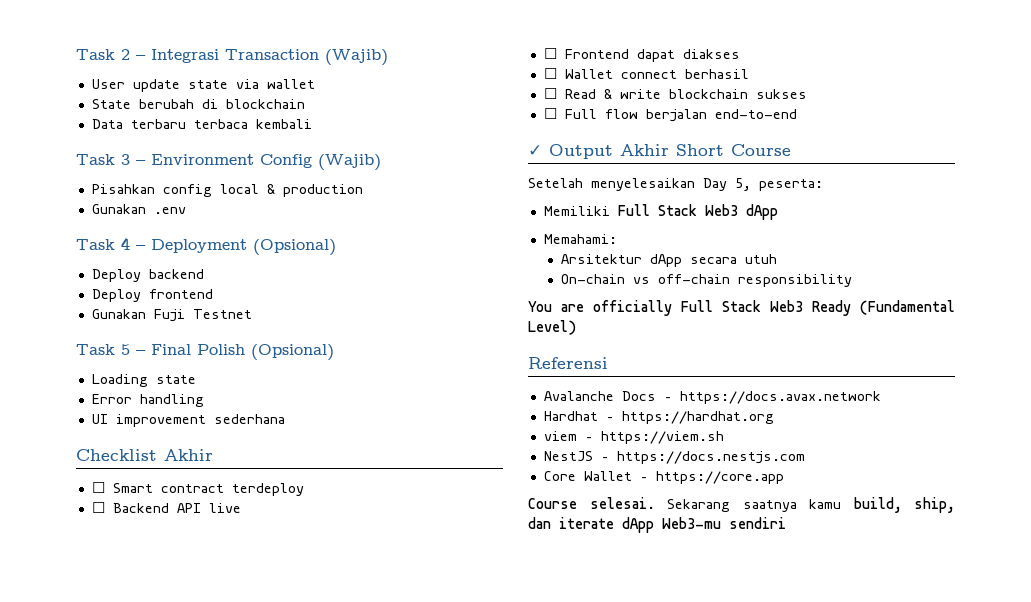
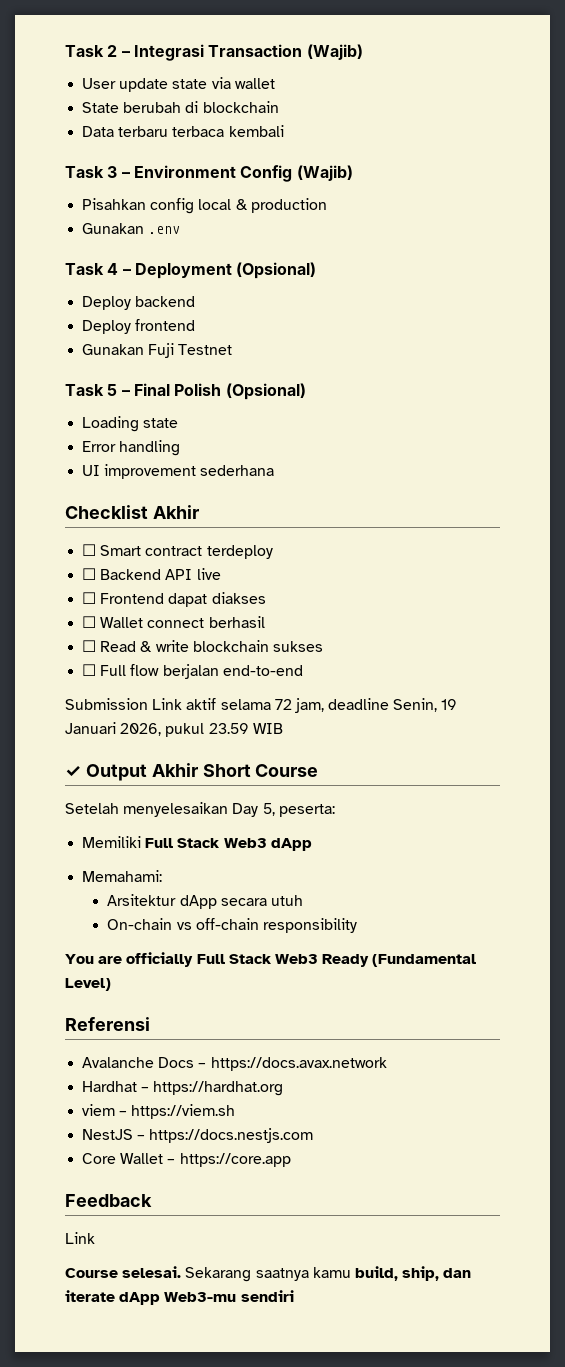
+ Submission Link aktif selama 72 jam, deadline Senin, 19 Januari 2026, pukul 23.59 WIB
+ Feedback
+ Link

